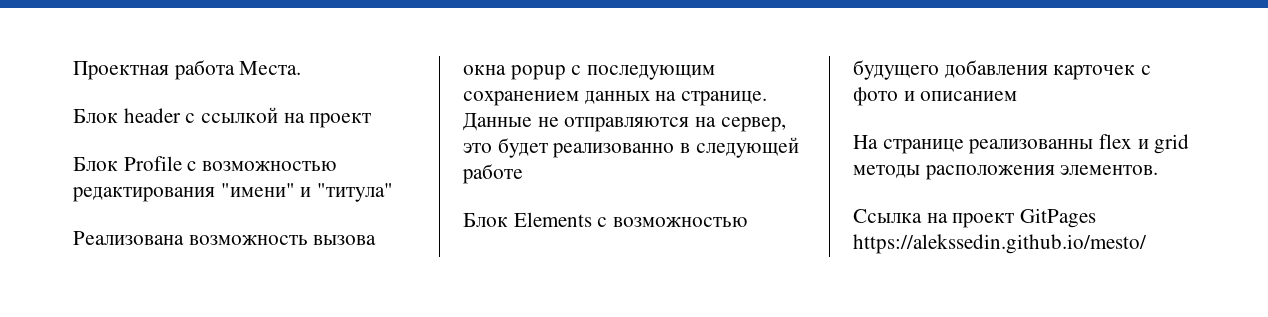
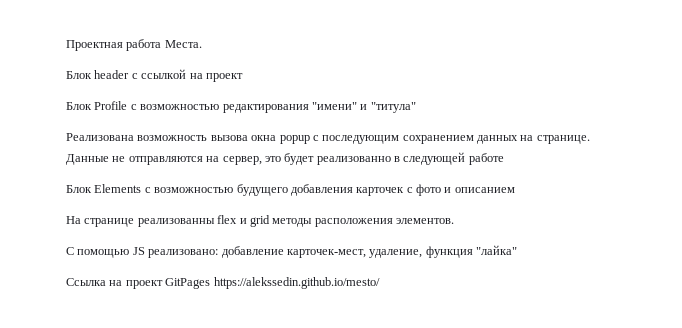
+ С помощью JS реализовано: добавление карточек-мест, удаление, функция "лайка"

